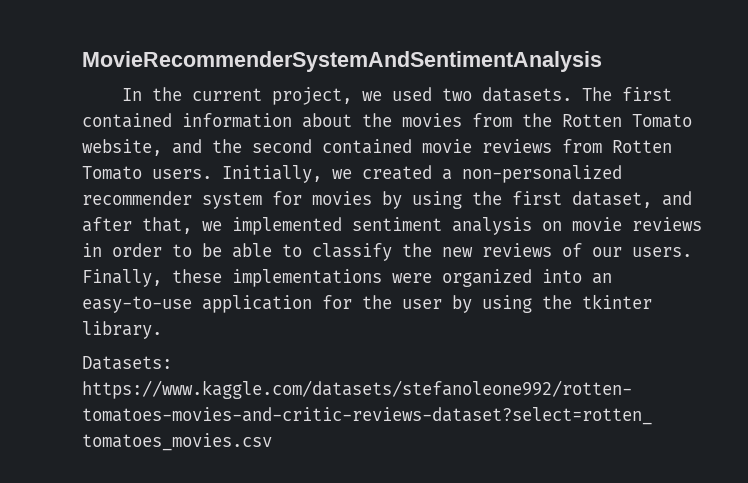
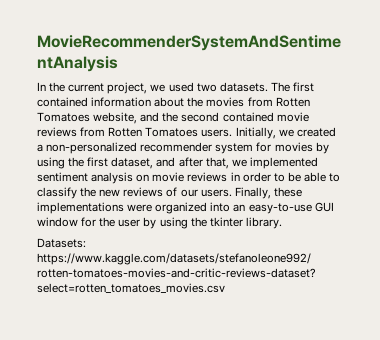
- The first contained information about the movies from the Rotten Tomato website, and the second contained movie reviews from Rotten Tomato users.
+ The first contained information about the movies from Rotten Tomatoes website, and the second contained movie reviews from Rotten Tomatoes users.
- Finally, these implementations were organized into an easy-to-use application for the user by using the tkinter library.
+ Finally, these implementations were organized into an easy-to-use GUI window for the user by using the tkinter library.

